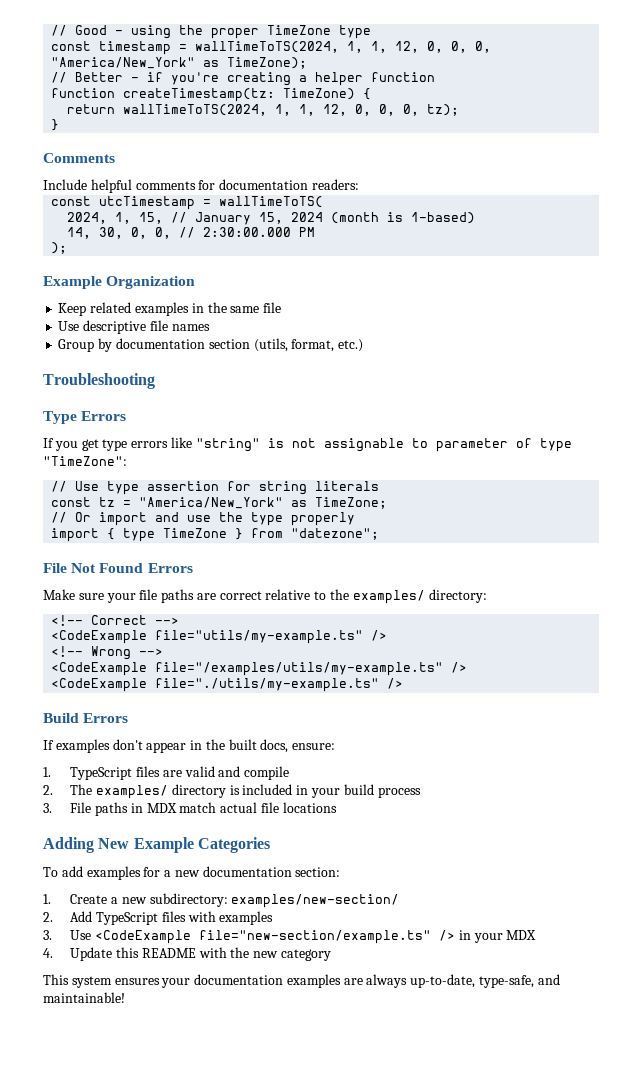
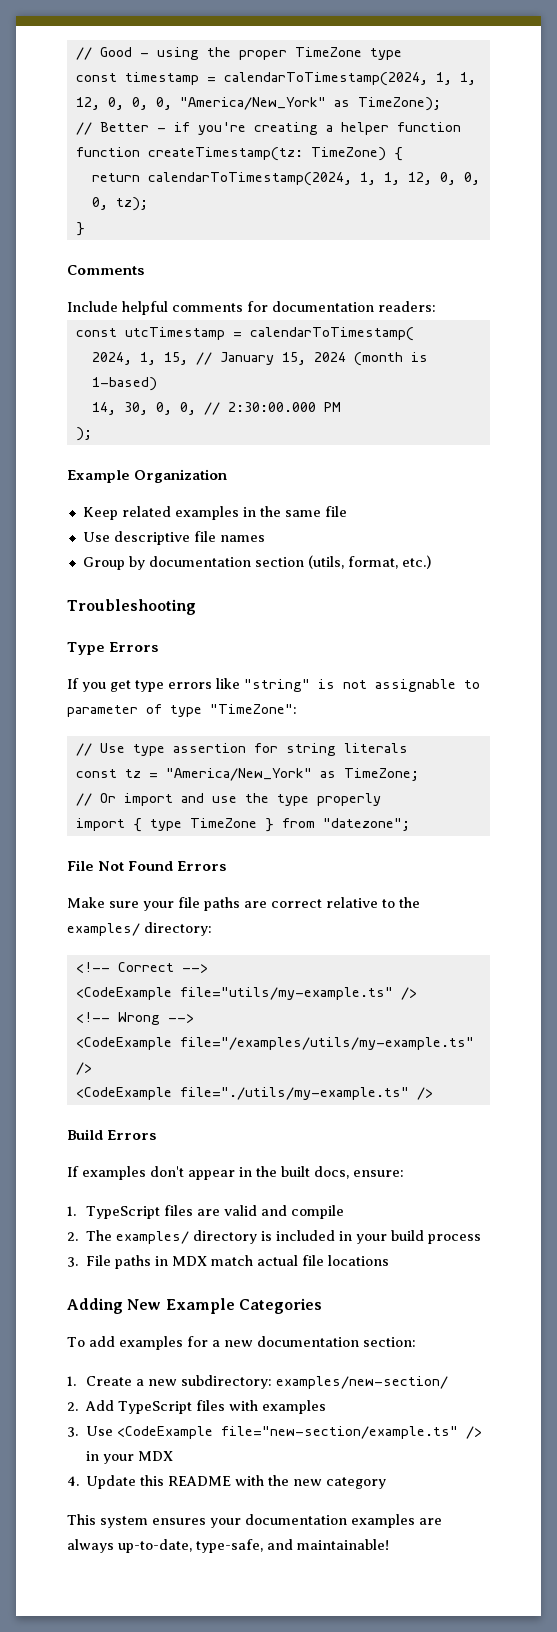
- const timestamp = wallTimeToTS(2024, 1, 1, 12, 0, 0, 0, "America/New_York" as TimeZone);
+ const timestamp = calendarToTimestamp(2024, 1, 1, 12, 0, 0, 0, "America/New_York" as TimeZone);
- return wallTimeToTS(2024, 1, 1, 12, 0, 0, 0, tz);
+ return calendarToTimestamp(2024, 1, 1, 12, 0, 0, 0, tz);
- const utcTimestamp = wallTimeToTS(
+ const utcTimestamp = calendarToTimestamp(

